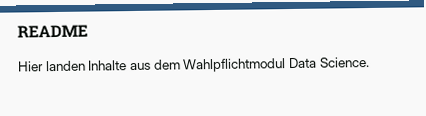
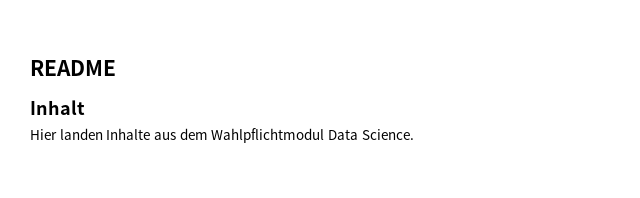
+ Inhalt

